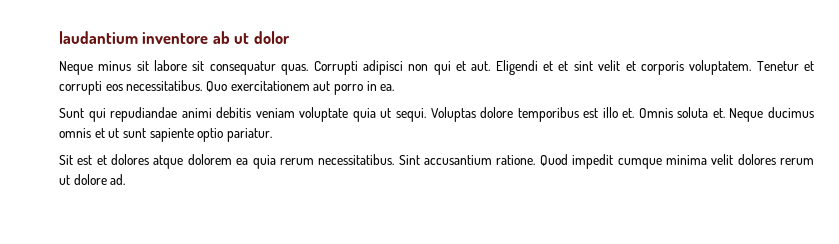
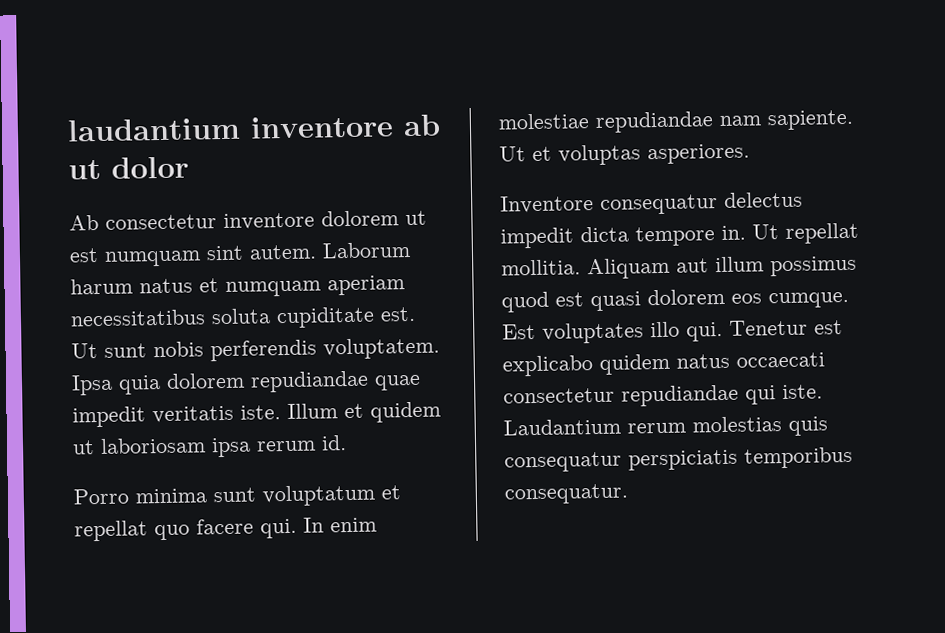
- Neque minus sit labore sit consequatur quas. Corrupti adipisci non qui et aut. Eligendi et et sint velit et corporis voluptatem. Tenetur et corrupti eos necessitatibus. Quo exercitationem aut porro in ea.
- Sunt qui repudiandae animi debitis veniam voluptate quia ut sequi. Voluptas dolore temporibus est illo et. Omnis soluta et. Neque ducimus omnis et ut sunt sapiente optio pariatur.
- Sit est et dolores atque dolorem ea quia rerum necessitatibus. Sint accusantium ratione. Quod impedit cumque minima velit dolores rerum ut dolore ad.
+ Ab consectetur inventore dolorem ut est numquam sint autem. Laborum harum natus et numquam aperiam necessitatibus soluta cupiditate est. Ut sunt nobis perferendis voluptatem. Ipsa quia dolorem repudiandae quae impedit veritatis iste. Illum et quidem ut laboriosam ipsa rerum id.
+ Porro minima sunt voluptatum et repellat quo facere qui. In enim molestiae repudiandae nam sapiente. Ut et voluptas asperiores.
+ Inventore consequatur delectus impedit dicta tempore in. Ut repellat mollitia. Aliquam aut illum possimus quod est quasi dolorem eos cumque. Est voluptates illo qui. Tenetur est explicabo quidem natus occaecati consectetur repudiandae qui iste. Laudantium rerum molestias quis consequatur perspiciatis temporibus consequatur.

